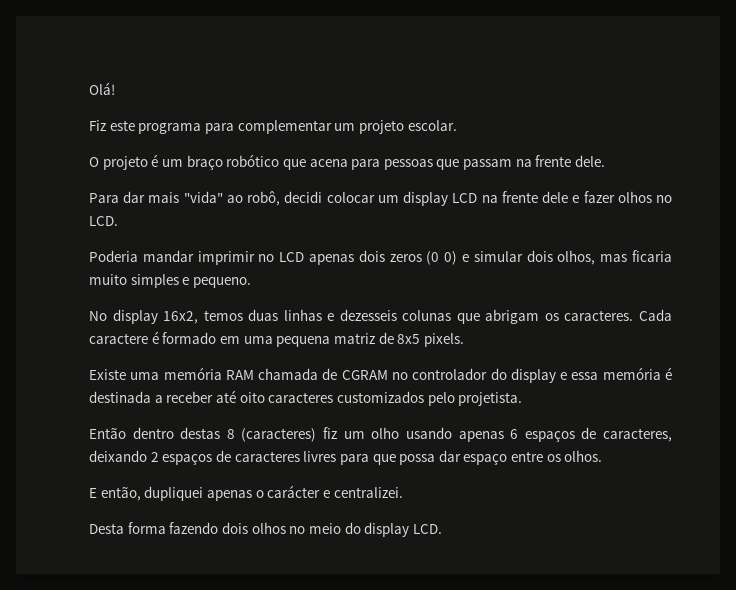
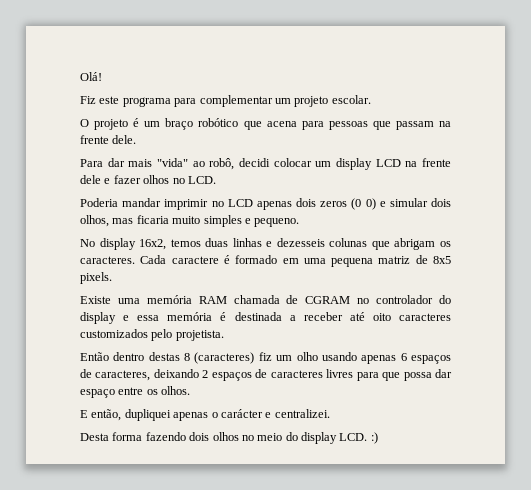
- Desta forma fazendo dois olhos no meio do display LCD.
+ Desta forma fazendo dois olhos no meio do display LCD. :)

